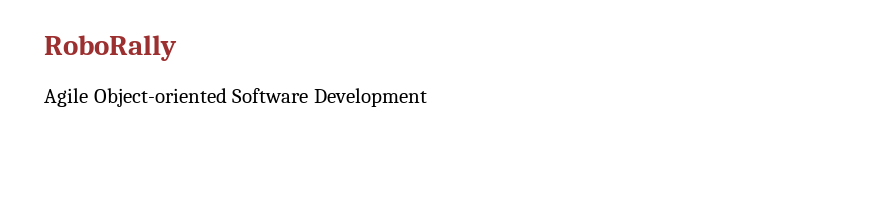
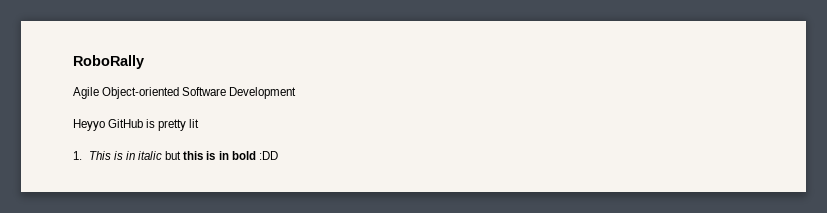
+ Heyyo GitHub is pretty lit
+ 1. This is in italic but this is in bold :DD

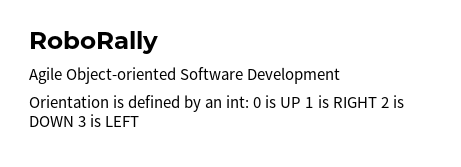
- Heyyo GitHub is pretty lit
- 1. This is in italic but this is in bold :DD
+ Orientation is defined by an int: 0 is UP 1 is RIGHT 2 is DOWN 3 is LEFT

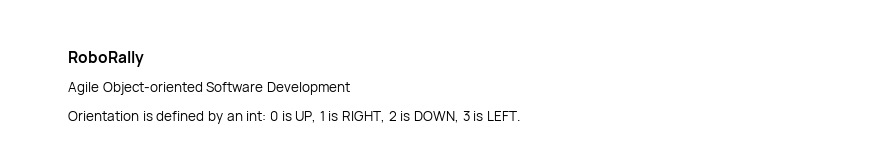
- Orientation is defined by an int: 0 is UP 1 is RIGHT 2 is DOWN 3 is LEFT
+ Orientation is defined by an int: 0 is UP, 1 is RIGHT, 2 is DOWN, 3 is LEFT.

